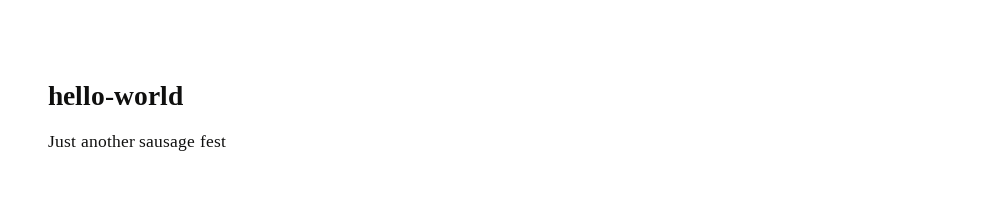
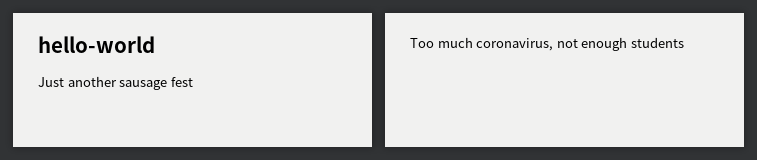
+ Too much coronavirus, not enough students

